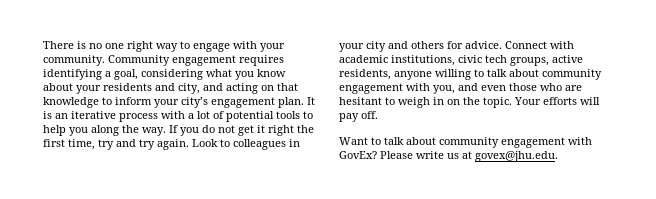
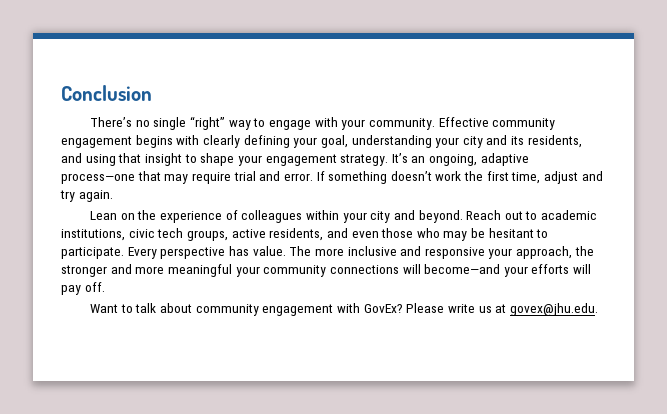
- There is no one right way to engage with your community.
+ Conclusion
+ There’s no single “right” way to engage with your community.
- Community engagement requires identifying a goal, considering what you know about your residents and city, and acting on that knowledge to inform your city’s engagement plan. It is an iterative process with a lot of potential tools to help you along the way. If you do not get it right the first time, try and try again. Look to colleagues in your city and others for advice. Connect with academic institutions, civic tech groups, active residents, anyone willing to talk about community engagement with you, and even those who are hesitant to weigh in on the topic. Your efforts will pay off.
+ Effective community engagement begins with clearly defining your goal, understanding your city and its residents, and using that insight to shape your engagement strategy. It’s an ongoing, adaptive process—one that may require trial and error. If something doesn’t work the first time, adjust and try again.
+ Lean on the experience of colleagues within your city and beyond. Reach out to academic institutions, civic tech groups, active residents, and even those who may be hesitant to participate. Every perspective has value. The more inclusive and responsive your approach, the stronger and more meaningful your community connections will become—and your efforts will pay off.

